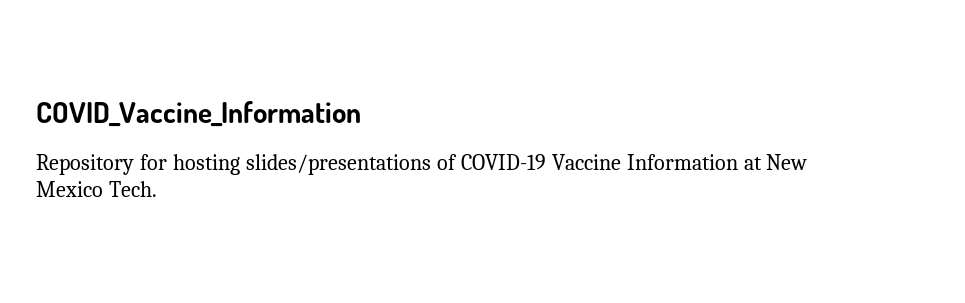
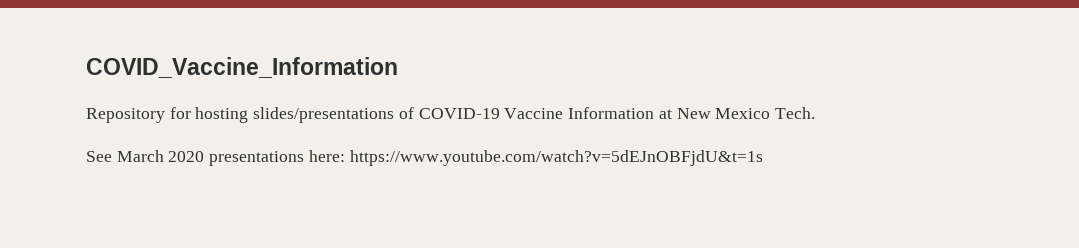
+ See March 2020 presentations here: https://www.youtube.com/watch?v=5dEJnOBFjdU&t=1s

